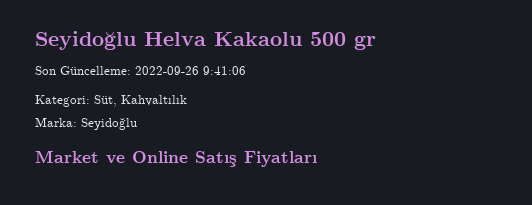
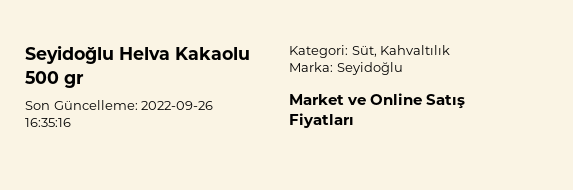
- Son Güncelleme: 2022-09-26 9:41:06
+ Son Güncelleme: 2022-09-26 16:35:16

